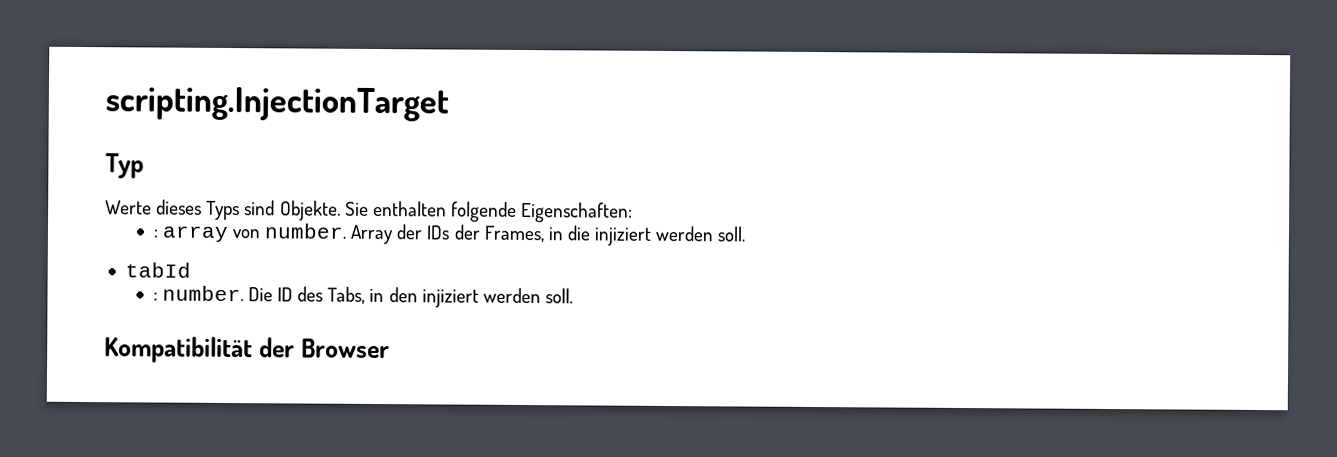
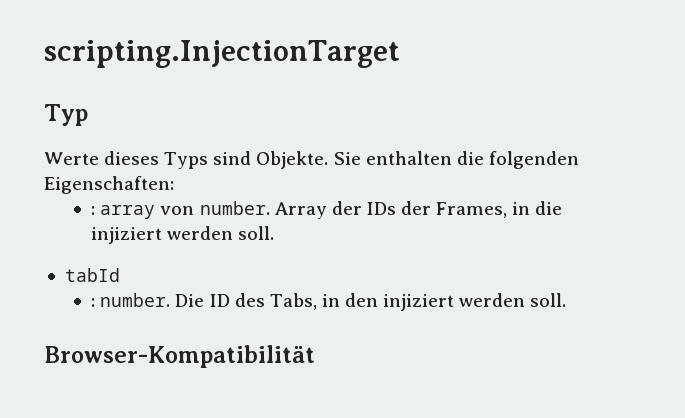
- Sie enthalten folgende Eigenschaften:
+ Sie enthalten die folgenden Eigenschaften:
- Kompatibilität der Browser
+ Browser-Kompatibilität

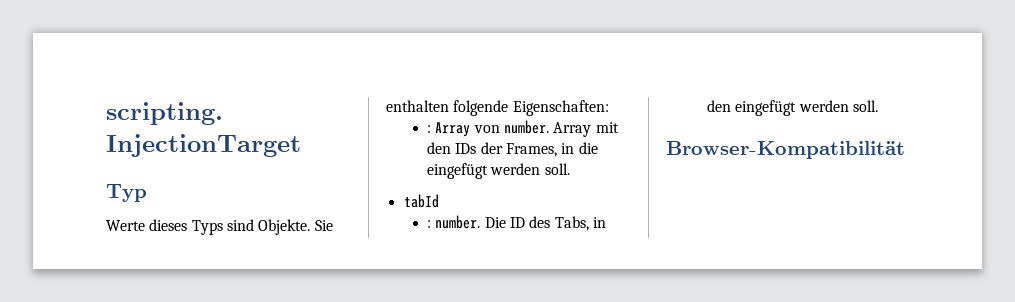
- Sie enthalten die folgenden Eigenschaften:
+ Sie enthalten folgende Eigenschaften:
- : array von number.
+ : Array von number.
- Array der IDs der Frames, in die injiziert werden soll.
+ Array mit den IDs der Frames, in die eingefügt werden soll.
- Die ID des Tabs, in den injiziert werden soll.
+ Die ID des Tabs, in den eingefügt werden soll.

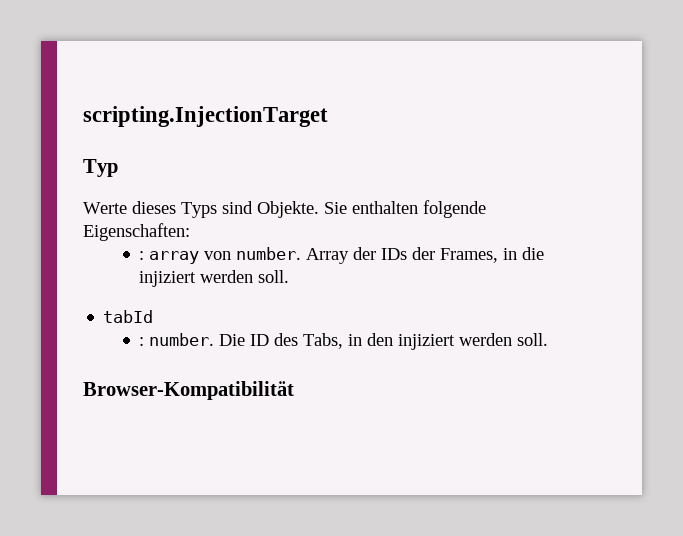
- : Array von number.
+ : array von number.
- Array mit den IDs der Frames, in die eingefügt werden soll.
+ Array der IDs der Frames, in die injiziert werden soll.
- Die ID des Tabs, in den eingefügt werden soll.
+ Die ID des Tabs, in den injiziert werden soll.

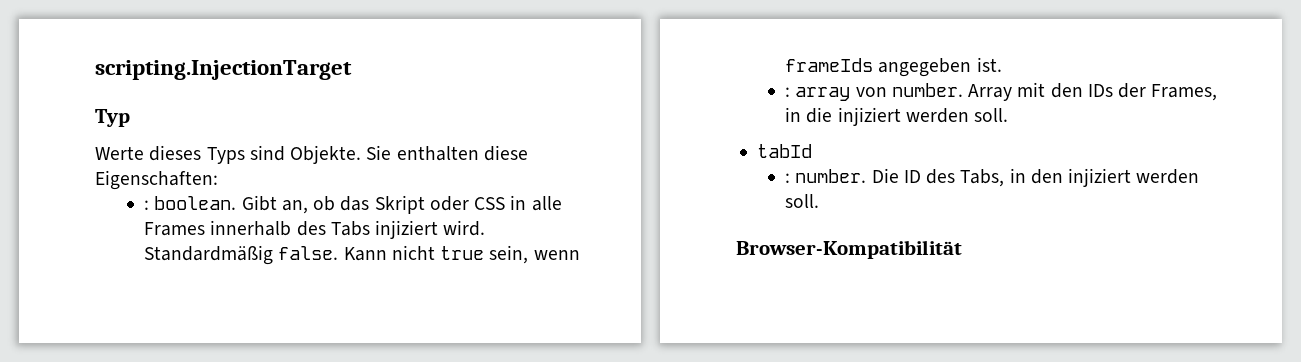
- Sie enthalten folgende Eigenschaften:
+ Sie enthalten diese Eigenschaften:
+ : boolean. Gibt an, ob das Skript oder CSS in alle Frames innerhalb des Tabs injiziert wird. Standardmäßig false. Kann nicht true sein, wenn frameIds angegeben ist.
- Array der IDs der Frames, in die injiziert werden soll.
+ Array mit den IDs der Frames, in die injiziert werden soll.

